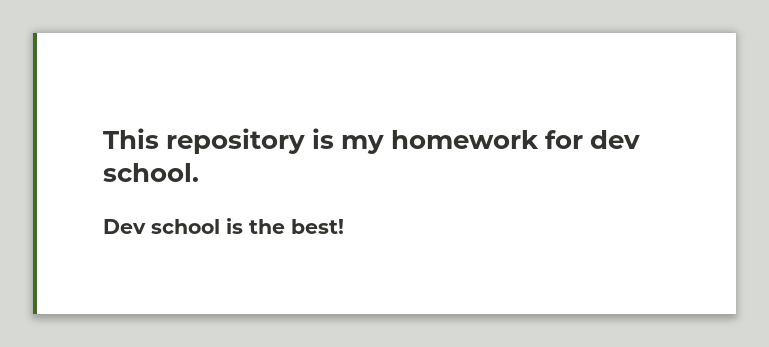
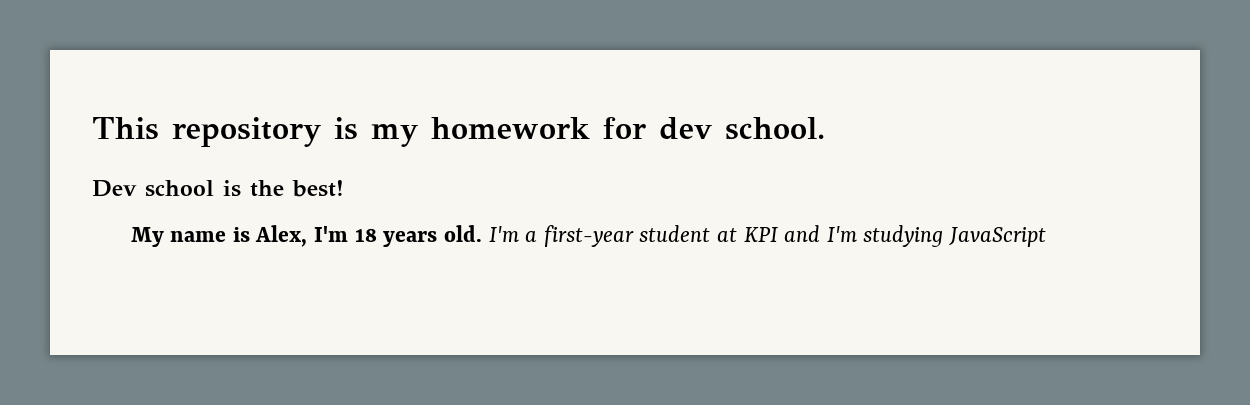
+ My name is Alex, I'm 18 years old. I'm a first-year student at KPI and I'm studying JavaScript

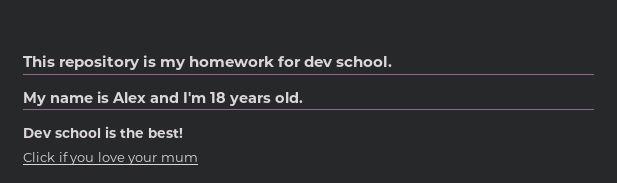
+ My name is Alex and I'm 18 years old.
- My name is Alex, I'm 18 years old. I'm a first-year student at KPI and I'm studying JavaScript
+ Click if you love your mum

